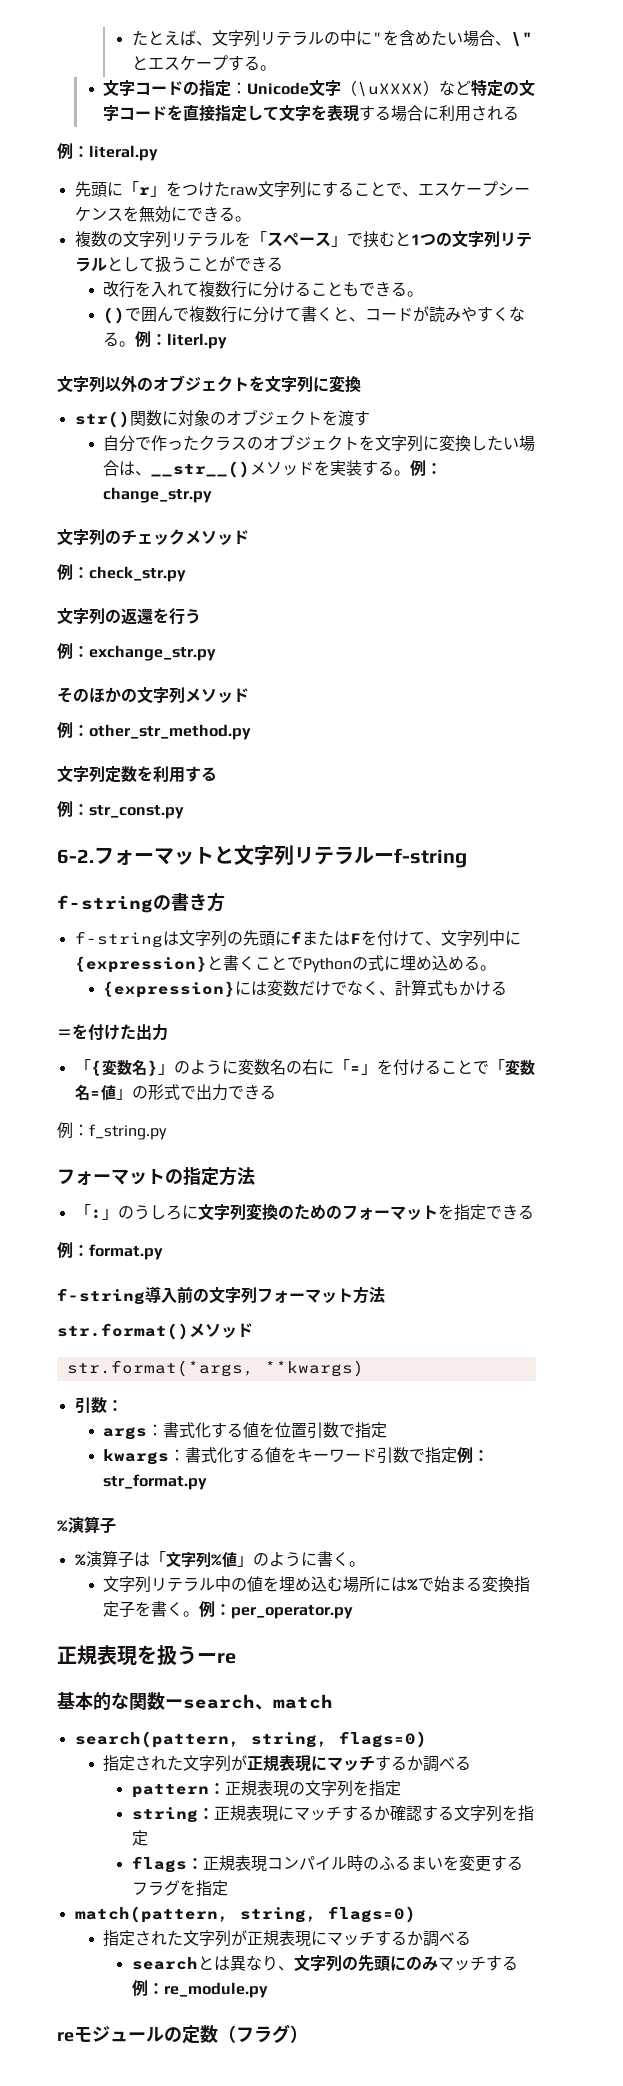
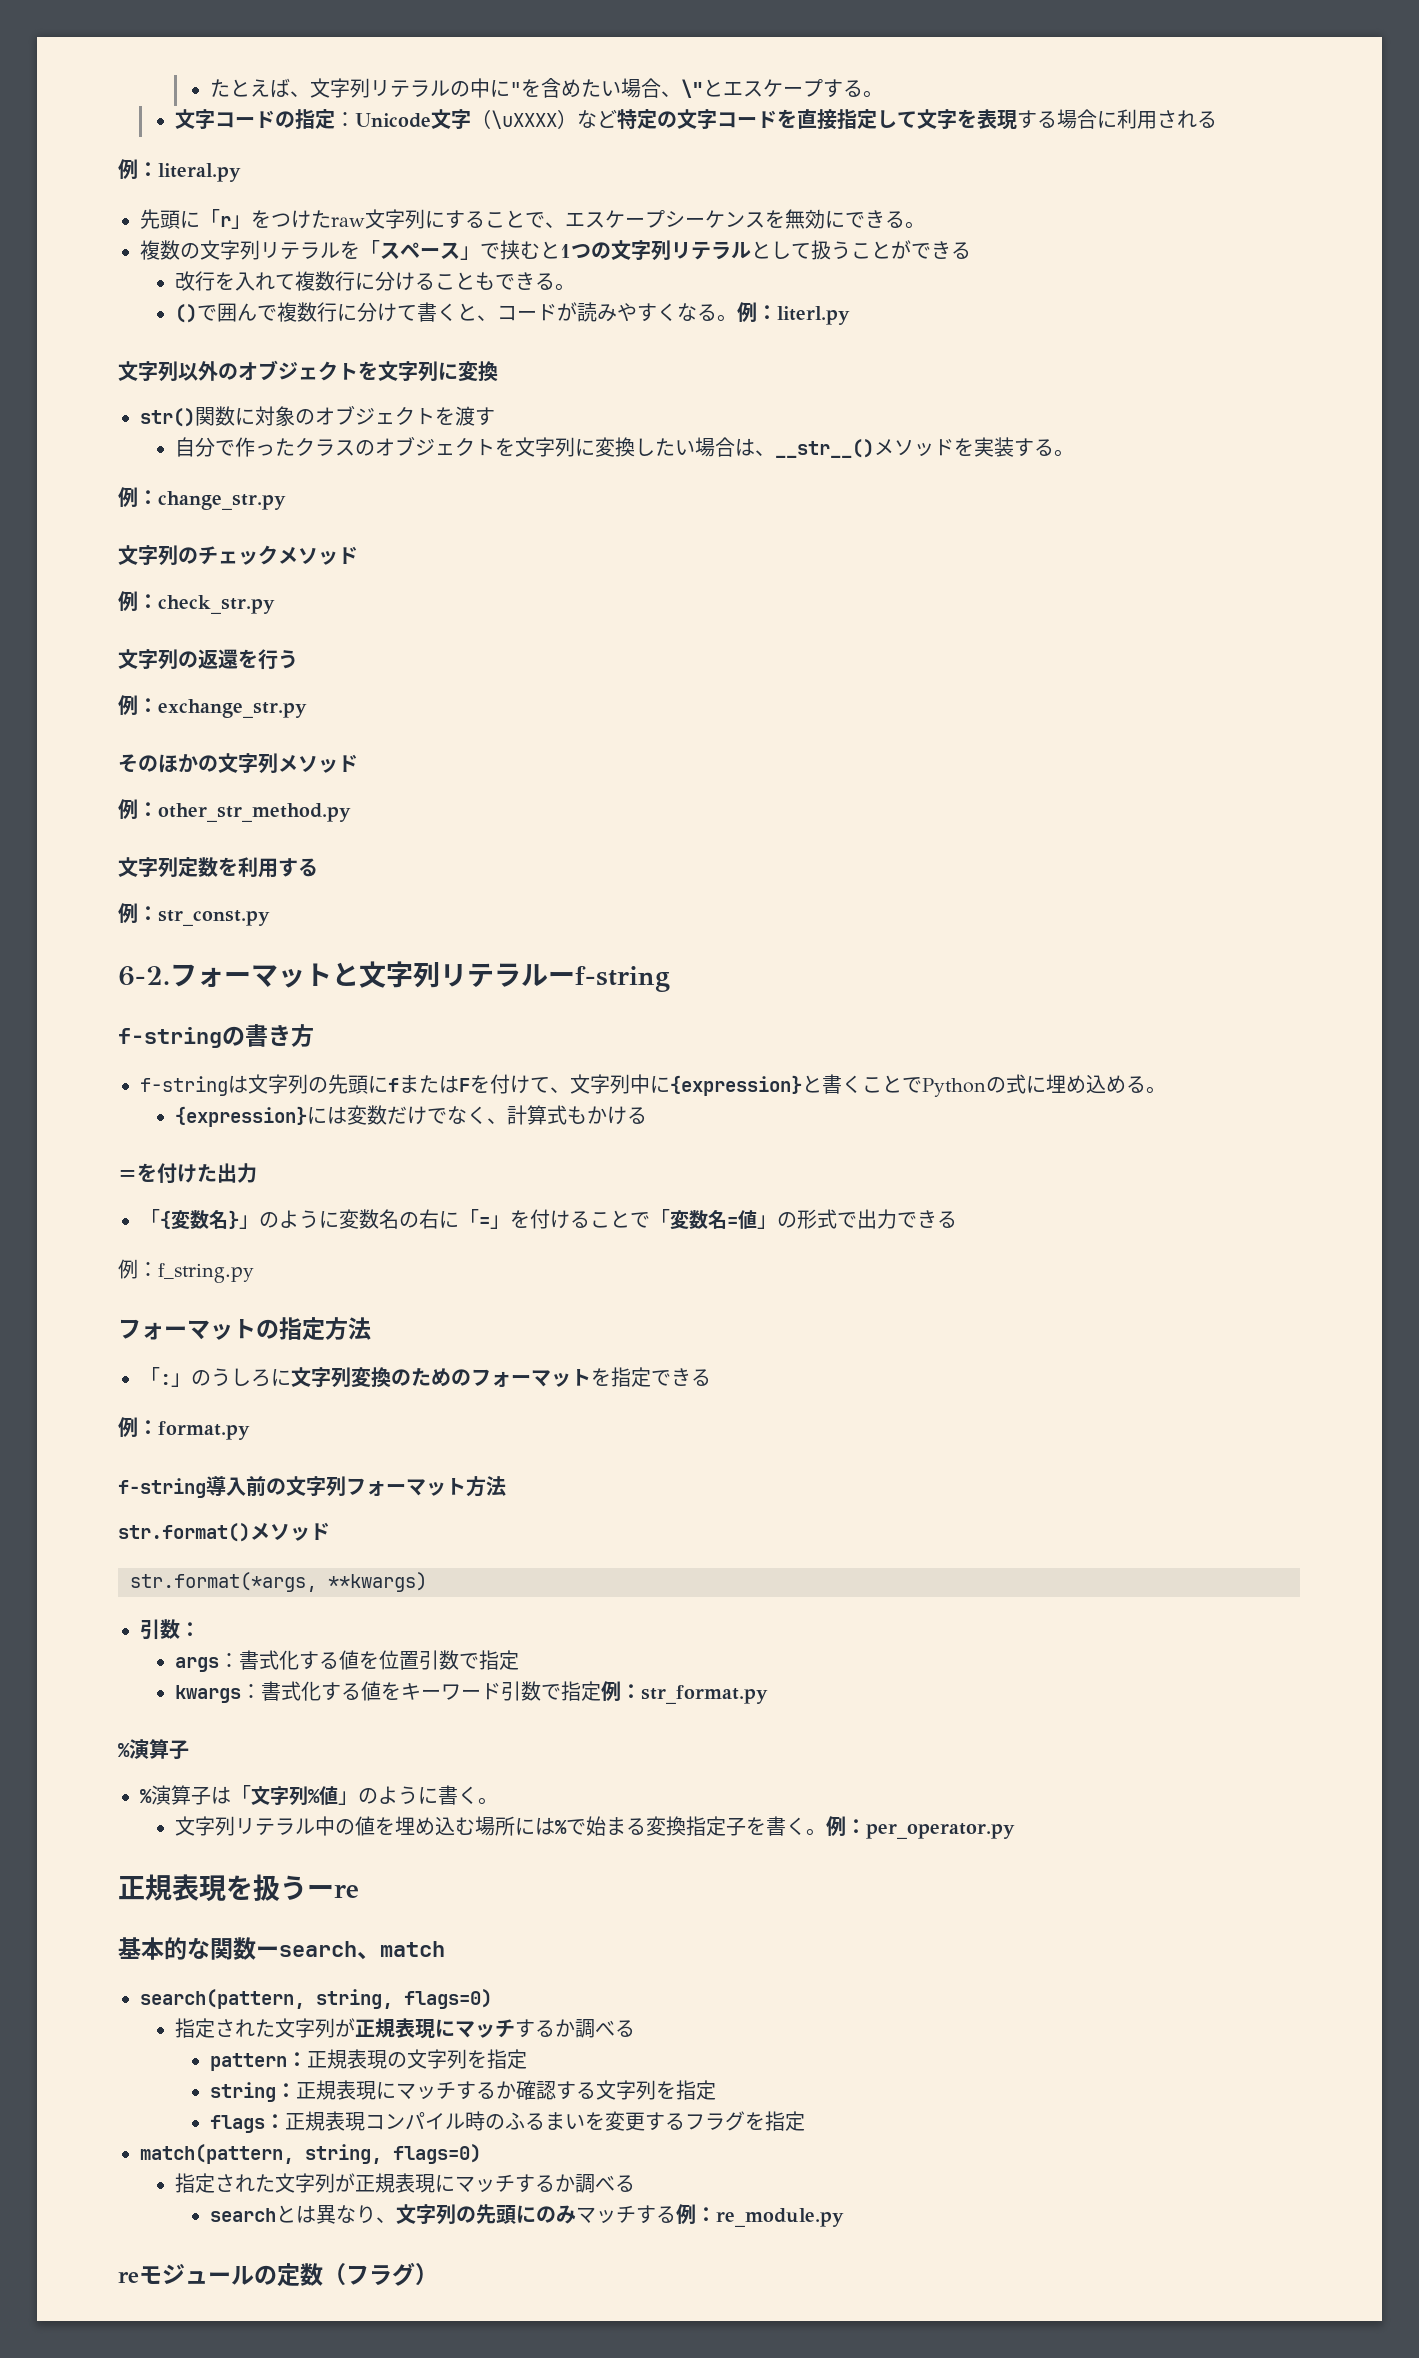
- 自分で作ったクラスのオブジェクトを文字列に変換したい場合は、__str__()メソッドを実装する。例：change_str.py
+ 自分で作ったクラスのオブジェクトを文字列に変換したい場合は、__str__()メソッドを実装する。
+ 例：change_str.py

